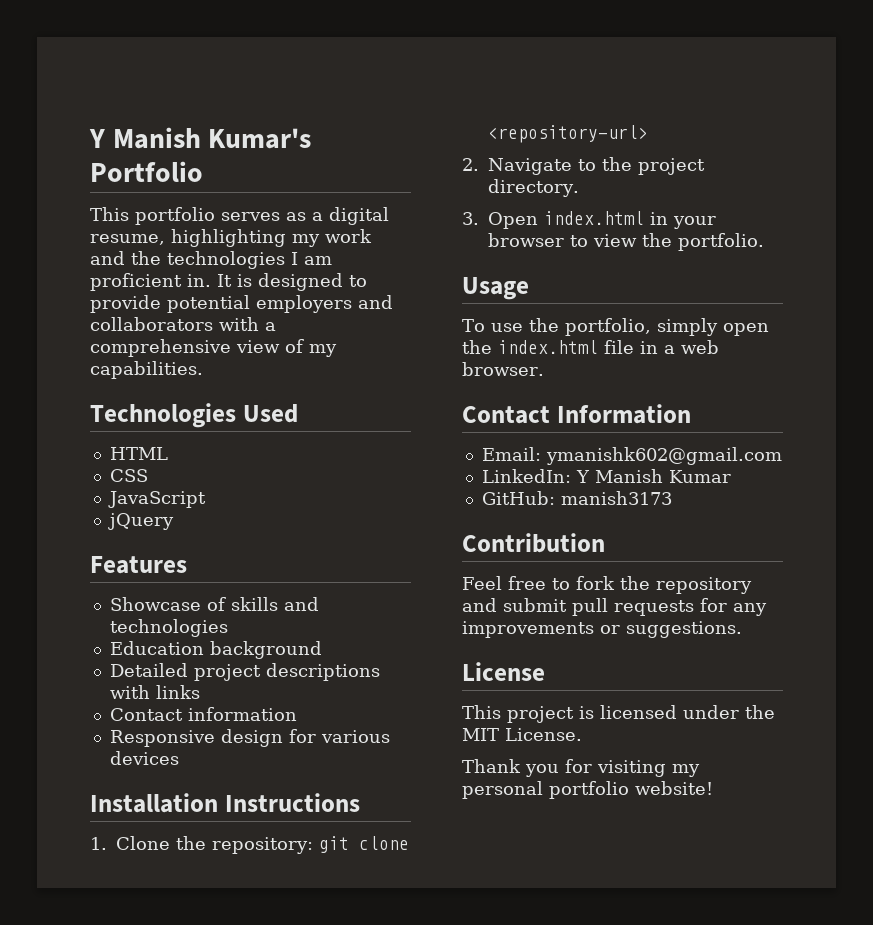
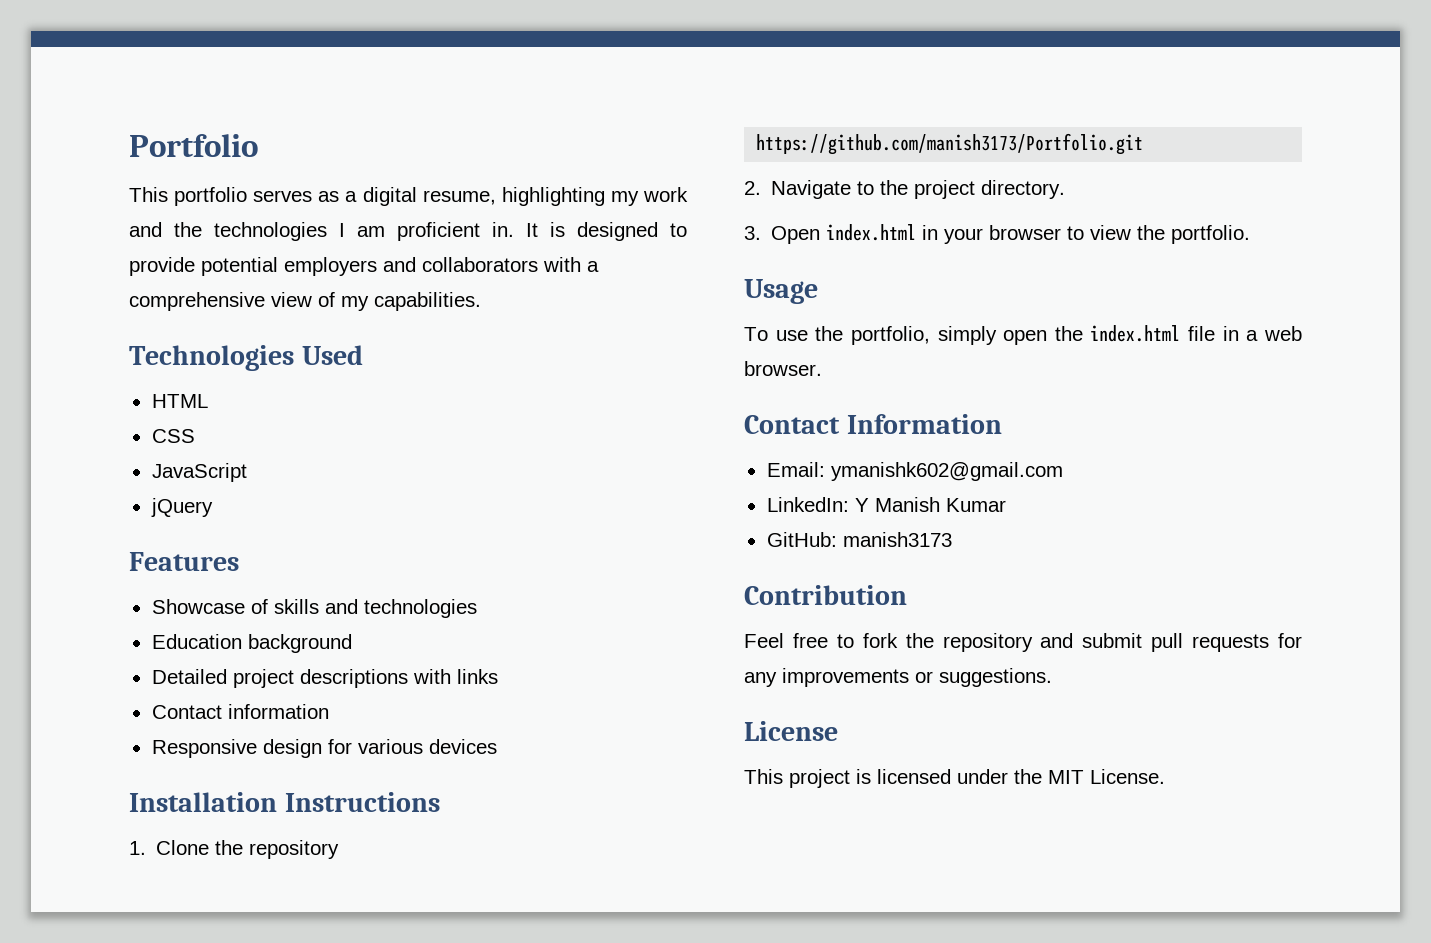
- Y Manish Kumar's Portfolio
+ Portfolio
- 1. Clone the repository: git clone <repository-url>
+ 1. Clone the repository
+ https://github.com/manish3173/Portfolio.git
- Thank you for visiting my personal portfolio website!

